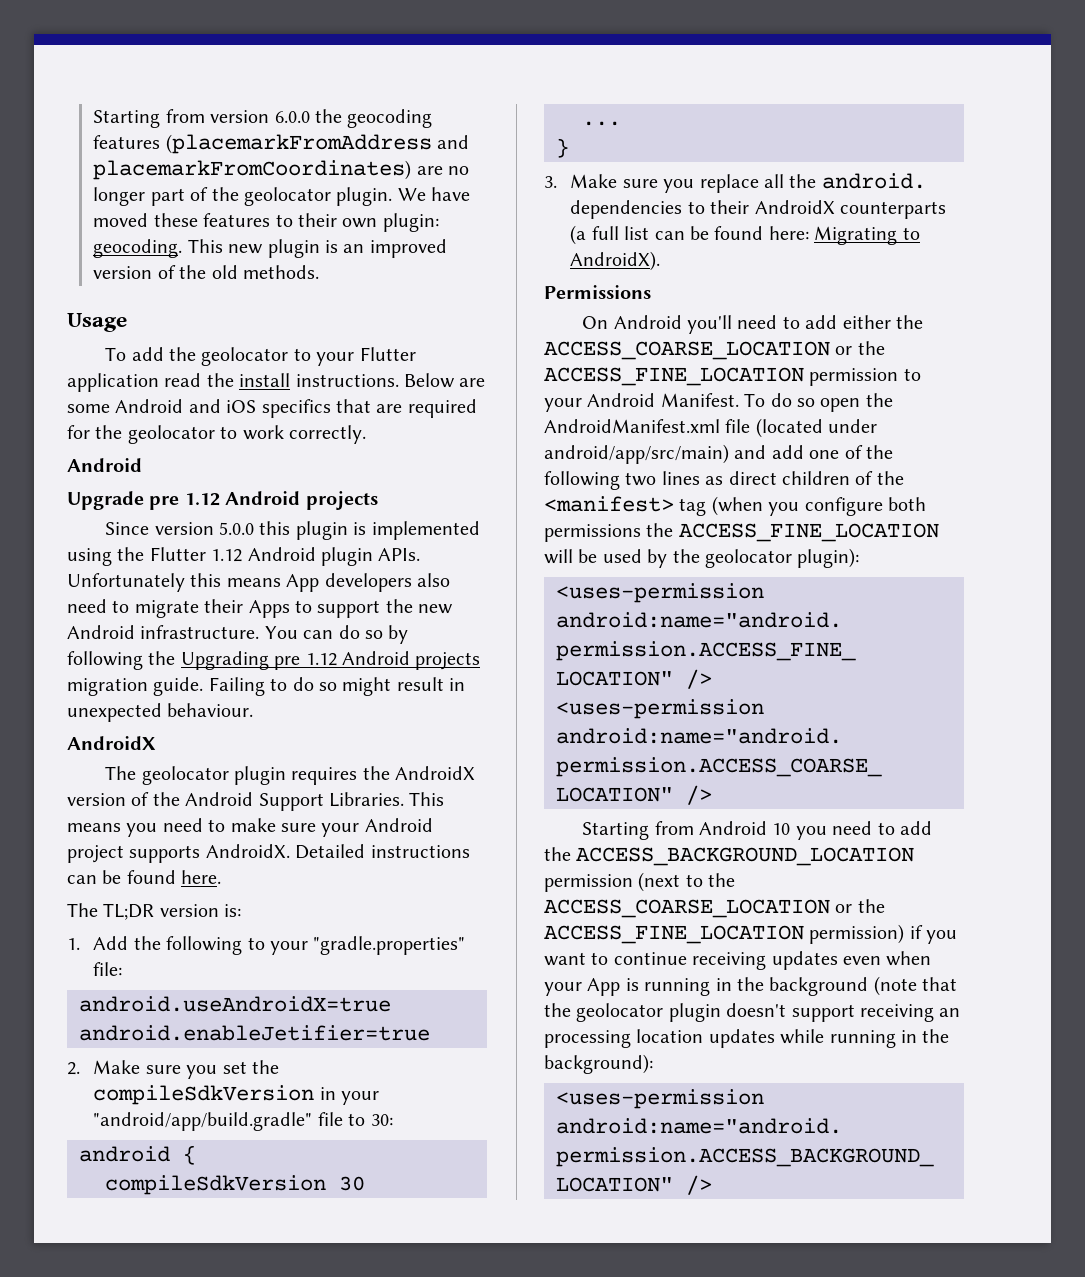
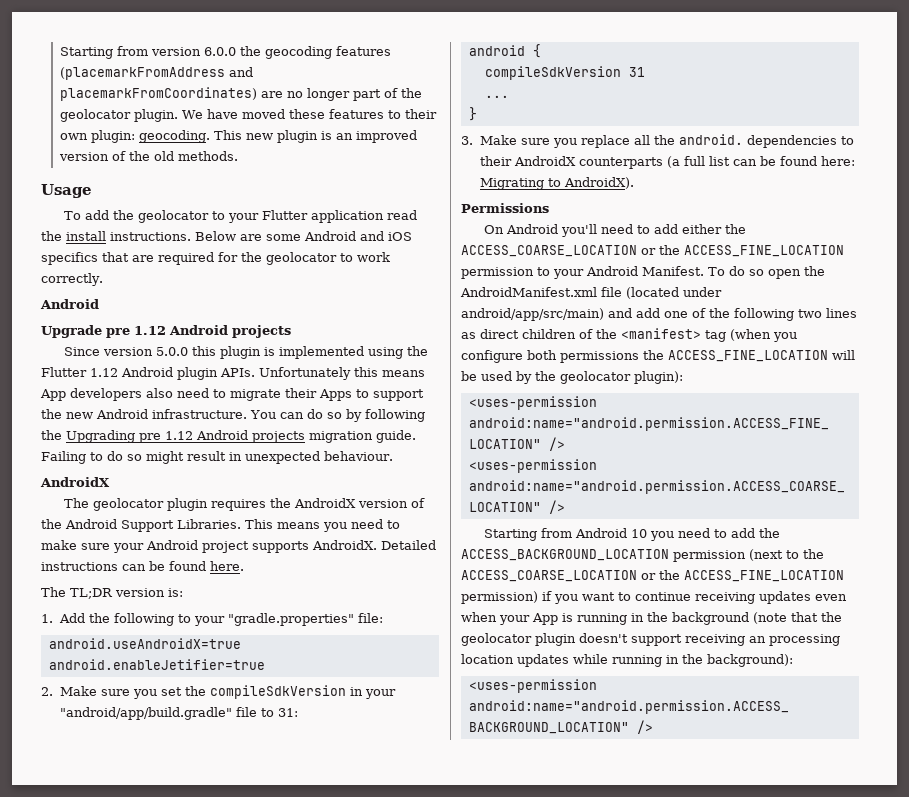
- 2. Make sure you set the compileSdkVersion in your "android/app/build.gradle" file to 30:
+ 2. Make sure you set the compileSdkVersion in your "android/app/build.gradle" file to 31:
- compileSdkVersion 30
+ compileSdkVersion 31

